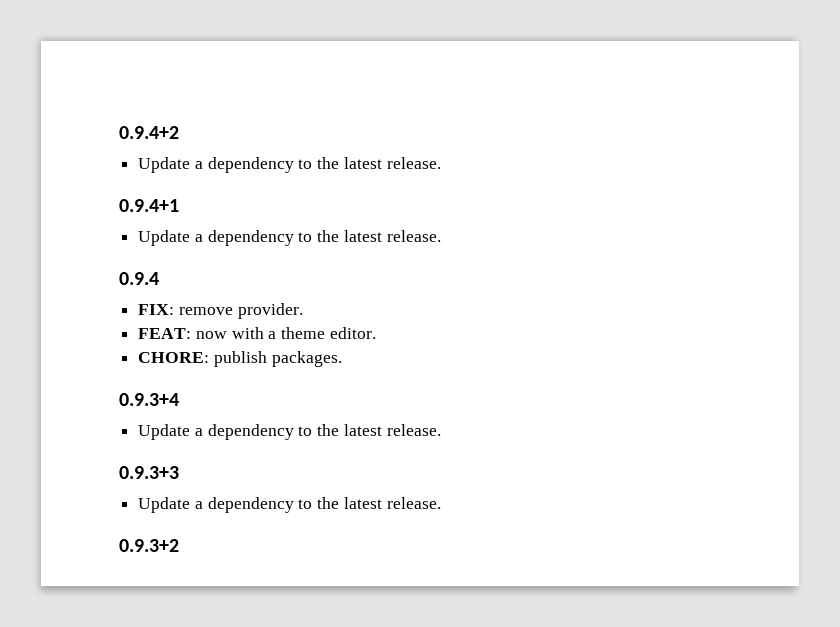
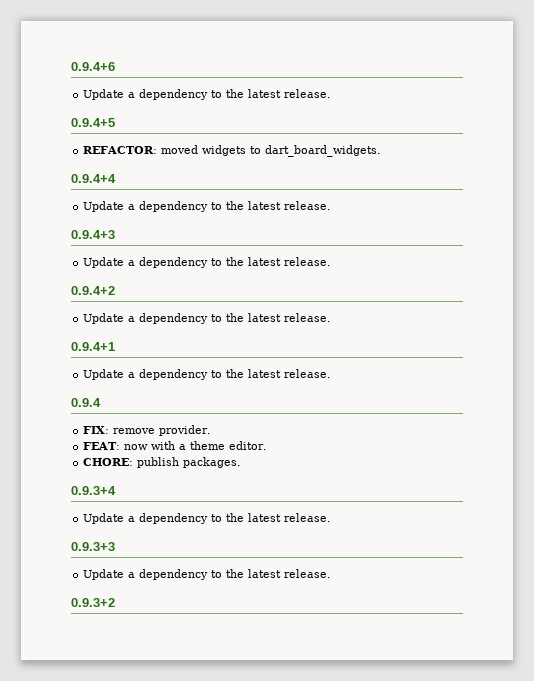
+ 0.9.4+6
+ Update a dependency to the latest release.
+ 0.9.4+5
+ REFACTOR: moved widgets to dart_board_widgets.
+ 0.9.4+4
+ Update a dependency to the latest release.
+ 0.9.4+3
+ Update a dependency to the latest release.

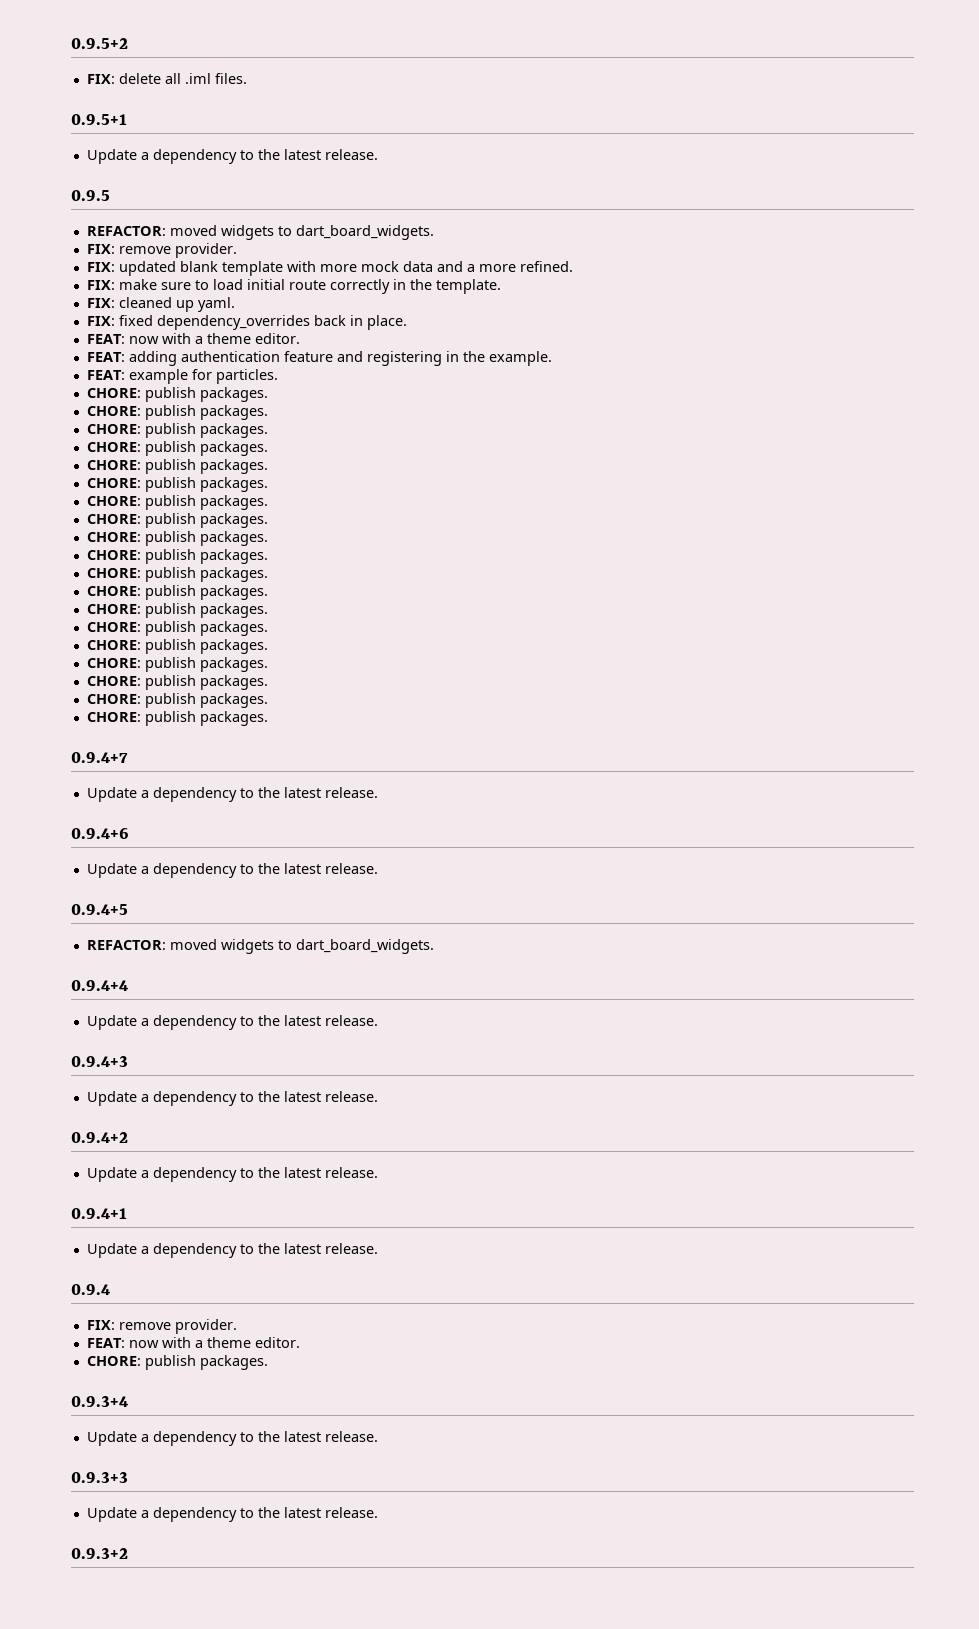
+ 0.9.5+2
+ FIX: delete all .iml files.
+ 0.9.5+1
+ Update a dependency to the latest release.
+ 0.9.5
+ REFACTOR: moved widgets to dart_board_widgets.
+ FIX: remove provider.
+ FIX: updated blank template with more mock data and a more refined.
+ FIX: make sure to load initial route correctly in the template.
+ FIX: cleaned up yaml.
+ FIX: fixed dependency_overrides back in place.
+ FEAT: now with a theme editor.
+ FEAT: adding authentication feature and registering in the example.
+ FEAT: example for particles.
+ CHORE: publish packages.
+ CHORE: publish packages.
+ CHORE: publish packages.
+ CHORE: publish packages.
+ CHORE: publish packages.
+ CHORE: publish packages.
+ CHORE: publish packages.
+ CHORE: publish packages.
+ CHORE: publish packages.
+ CHORE: publish packages.
+ CHORE: publish packages.
+ CHORE: publish packages.
+ CHORE: publish packages.
+ CHORE: publish packages.
+ CHORE: publish packages.
+ CHORE: publish packages.
+ CHORE: publish packages.
+ CHORE: publish packages.
+ CHORE: publish packages.
+ 0.9.4+7
+ Update a dependency to the latest release.

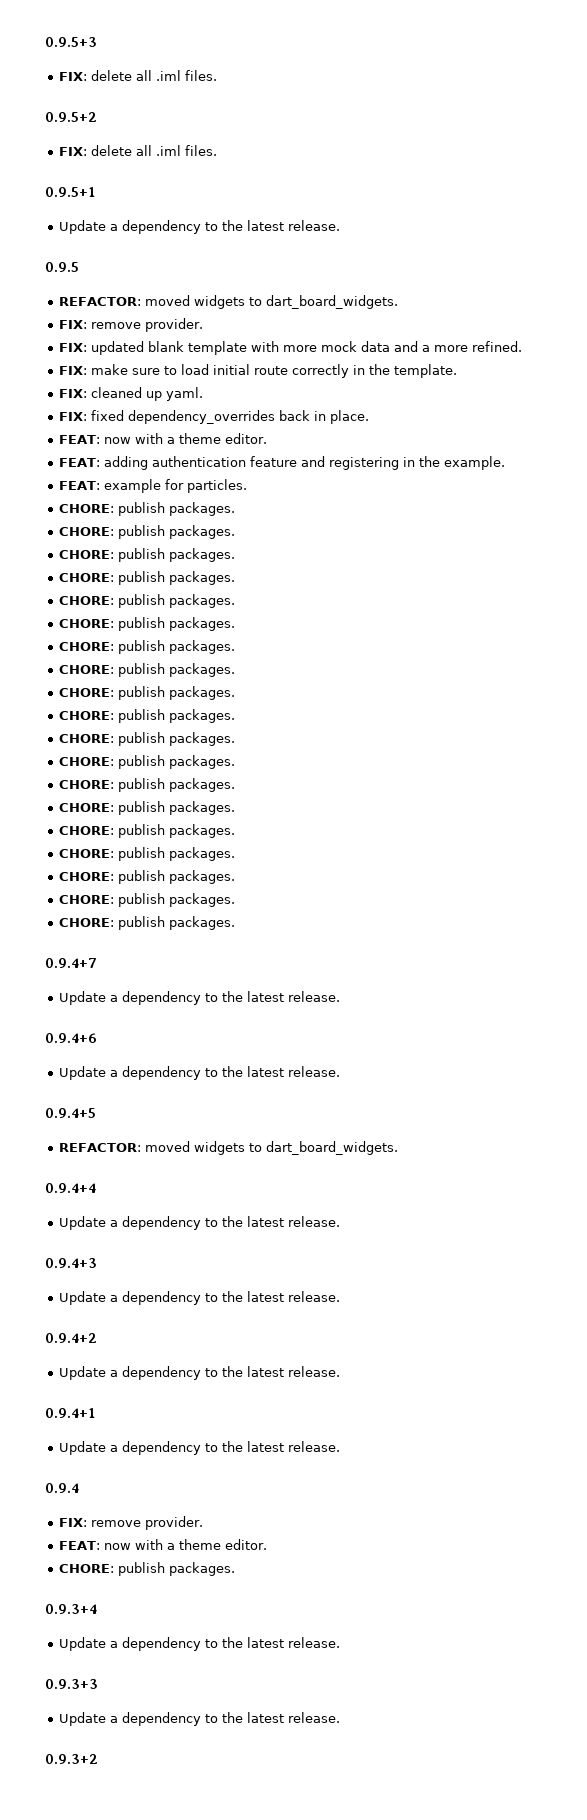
+ 0.9.5+3
+ FIX: delete all .iml files.

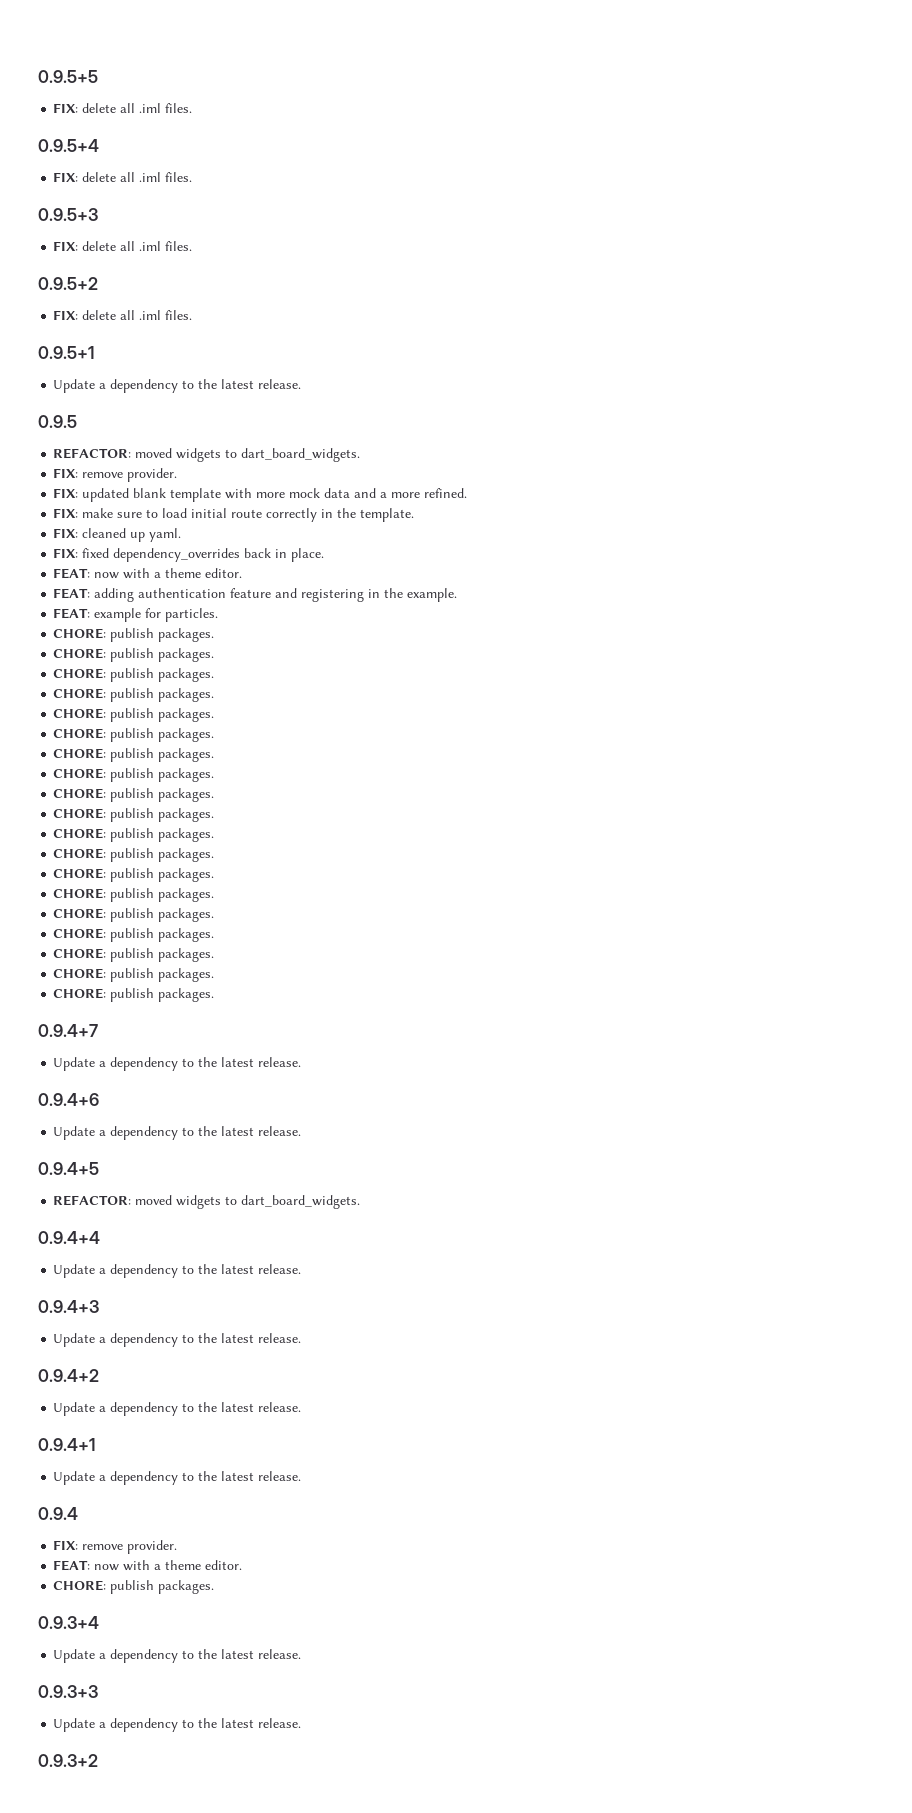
+ 0.9.5+5
+ FIX: delete all .iml files.
+ 0.9.5+4
+ FIX: delete all .iml files.

